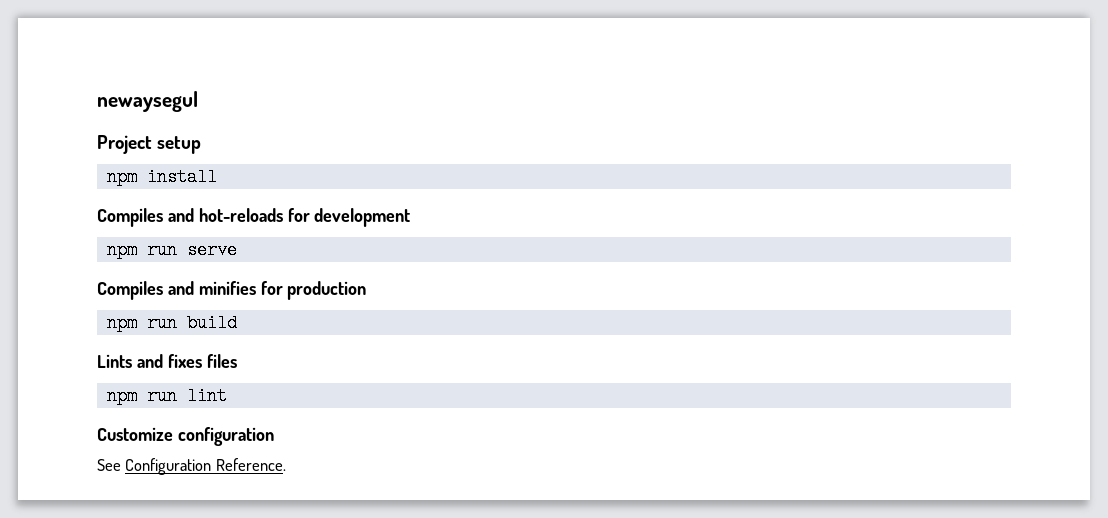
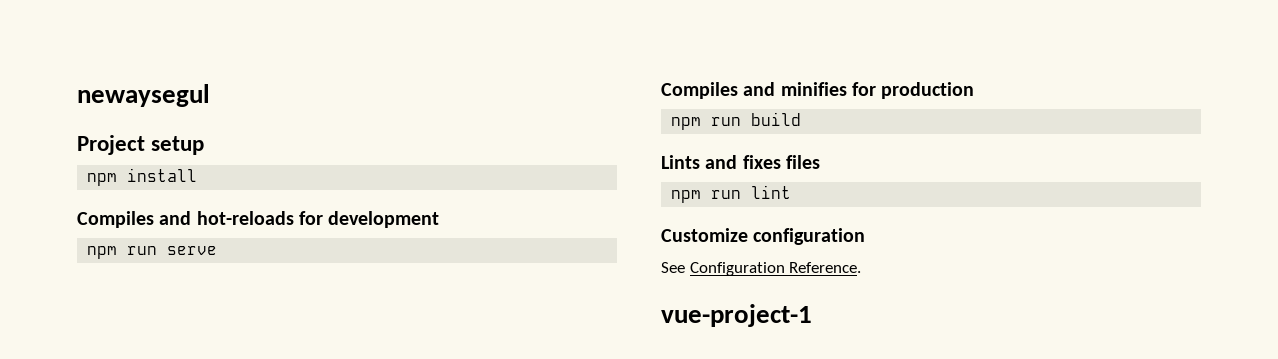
+ vue-project-1

